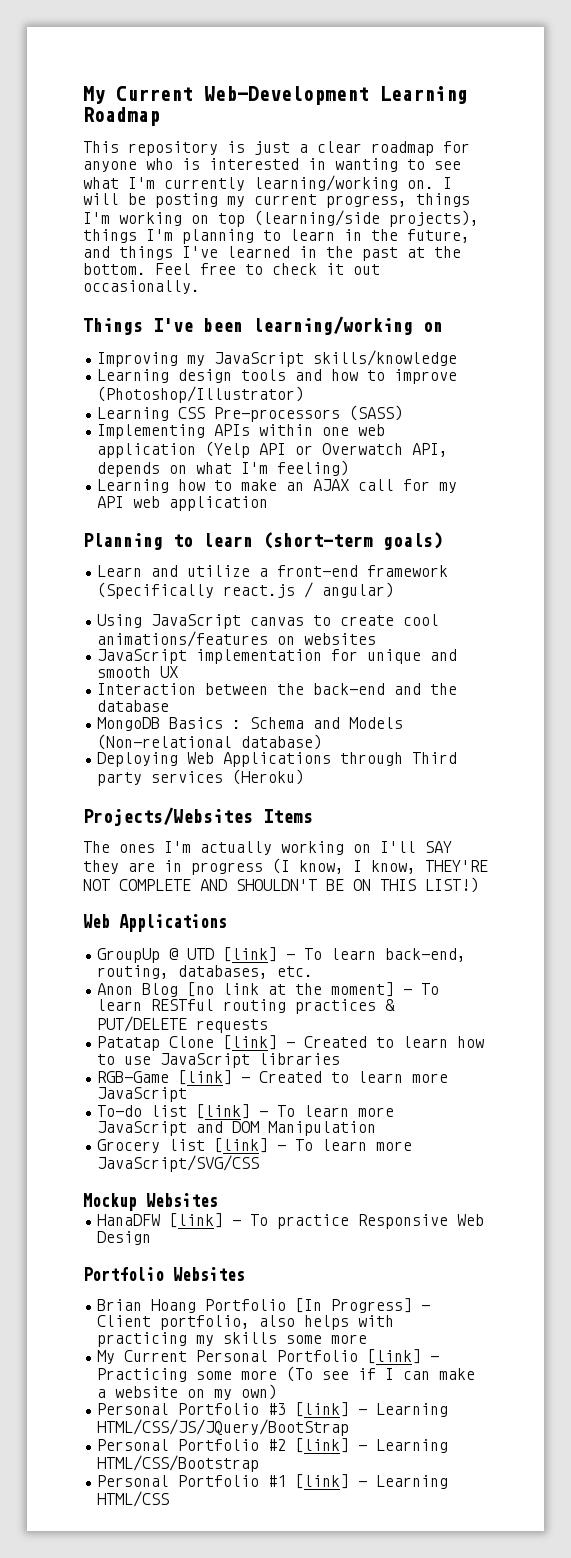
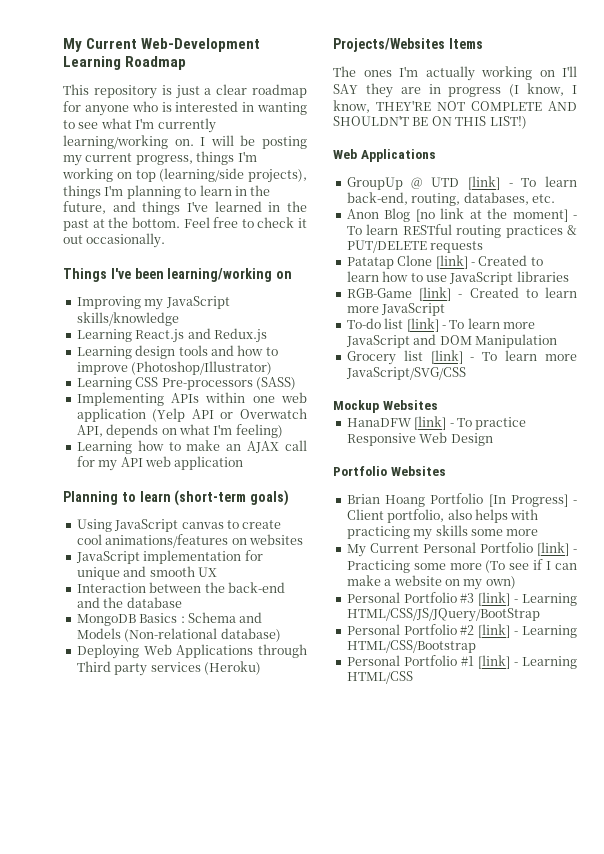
+ Learning React.js and Redux.js
- Learn and utilize a front-end framework (Specifically react.js / angular)

